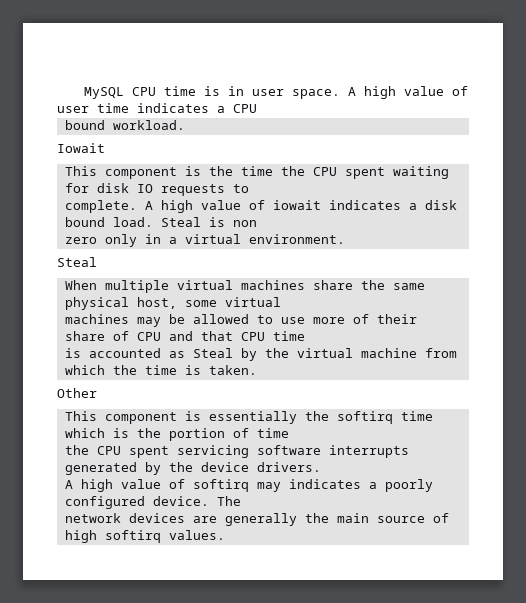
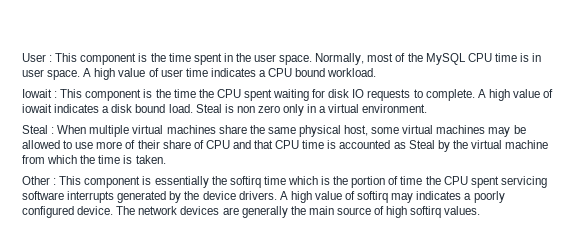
- MySQL CPU time is in user space.
+ User : This component is the time spent in the user space. Normally, most of the MySQL CPU time is in user space.
- A high value of user time indicates a CPU
- bound workload.
+ A high value of user time indicates a CPU bound workload.
- Iowait
- This component is the time the CPU spent waiting for disk IO requests to
- complete.
+ Iowait : This component is the time the CPU spent waiting for disk IO requests to complete.
- Steal is non
- zero only in a virtual environment.
- Steal
- When multiple virtual machines share the same physical host, some virtual
- machines may be allowed to use more of their share of CPU and that CPU time
- is accounted as Steal by the virtual machine from which the time is taken.
+ Steal is non zero only in a virtual environment.
+ Steal : When multiple virtual machines share the same physical host, some virtual machines may be allowed to use more of their share of CPU and that CPU time is accounted as Steal by the virtual machine from which the time is taken.
- Other
- This component is essentially the softirq time which is the portion of time
- the CPU spent servicing software interrupts generated by the device drivers.
- A high value of softirq may indicates a poorly configured device.
+ Other : This component is essentially the softirq time which is the portion of time the CPU spent servicing software interrupts generated by the device drivers. A high value of softirq may indicates a poorly configured device.
- The
- network devices are generally the main source of high softirq values.
+ The network devices are generally the main source of high softirq values.

